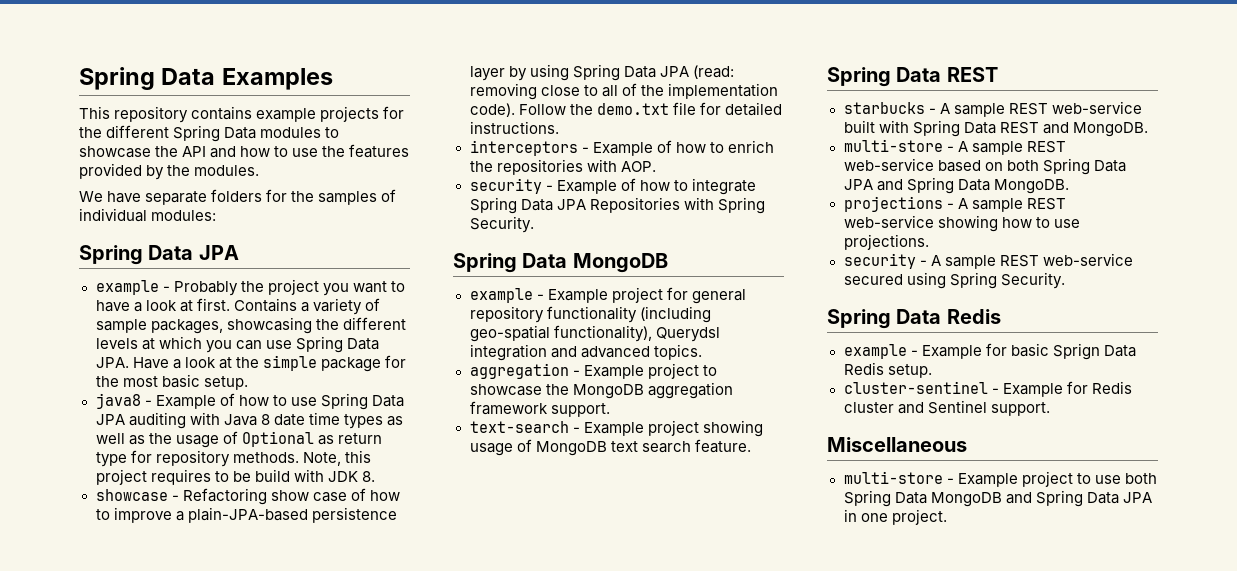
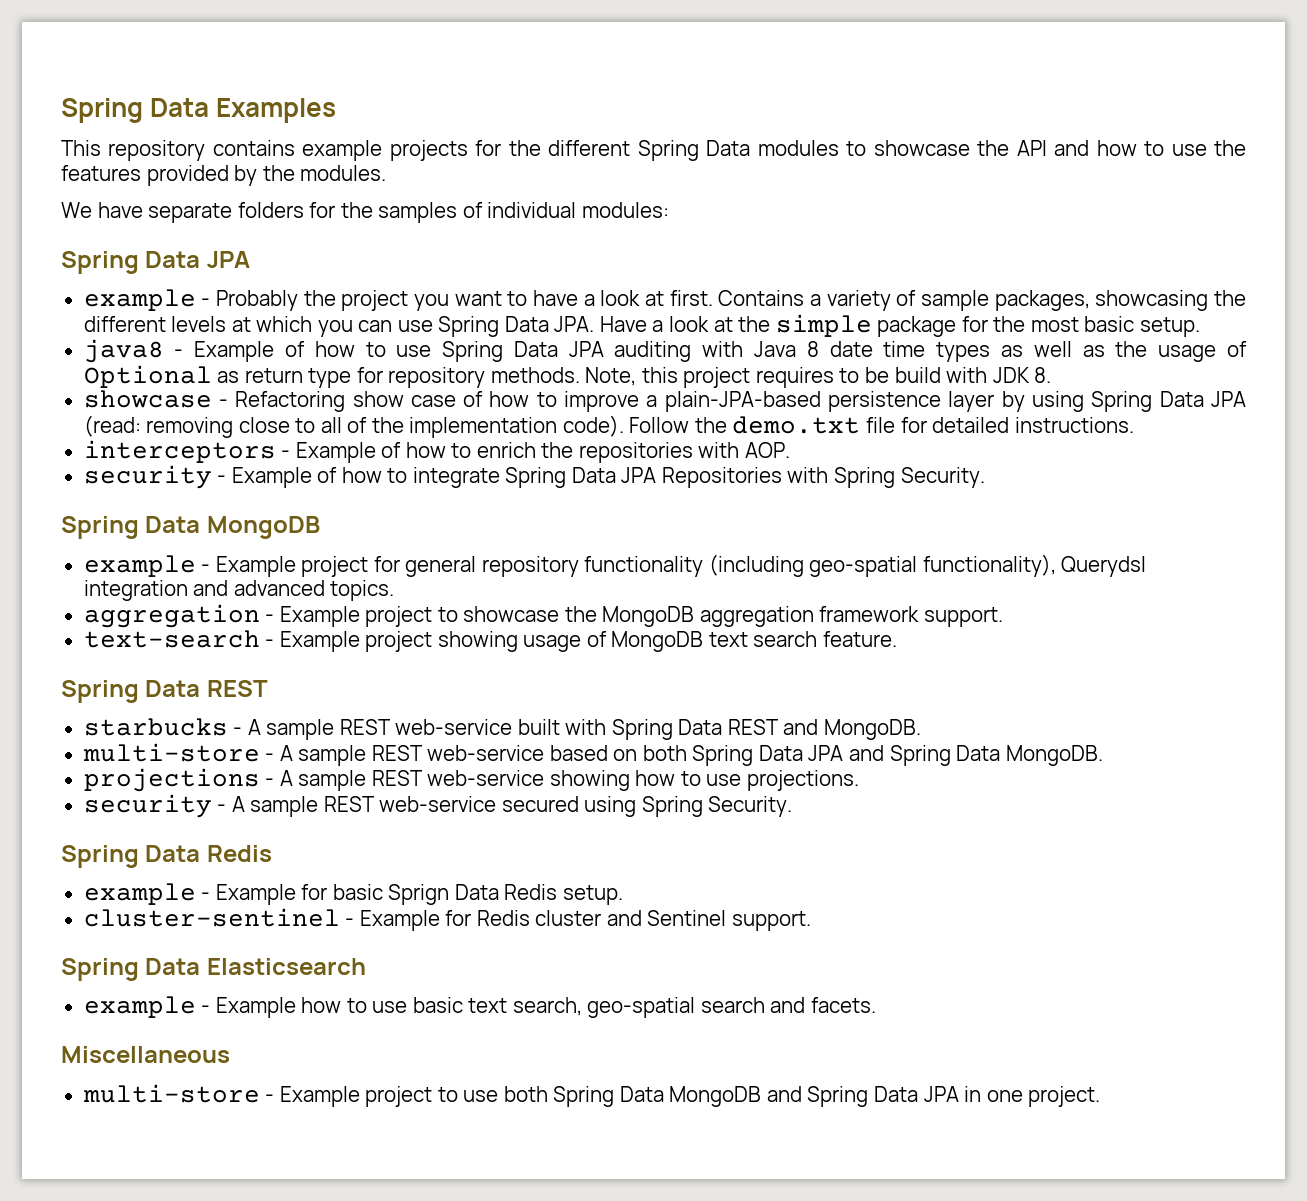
+ Spring Data Elasticsearch
+ example - Example how to use basic text search, geo-spatial search and facets.

